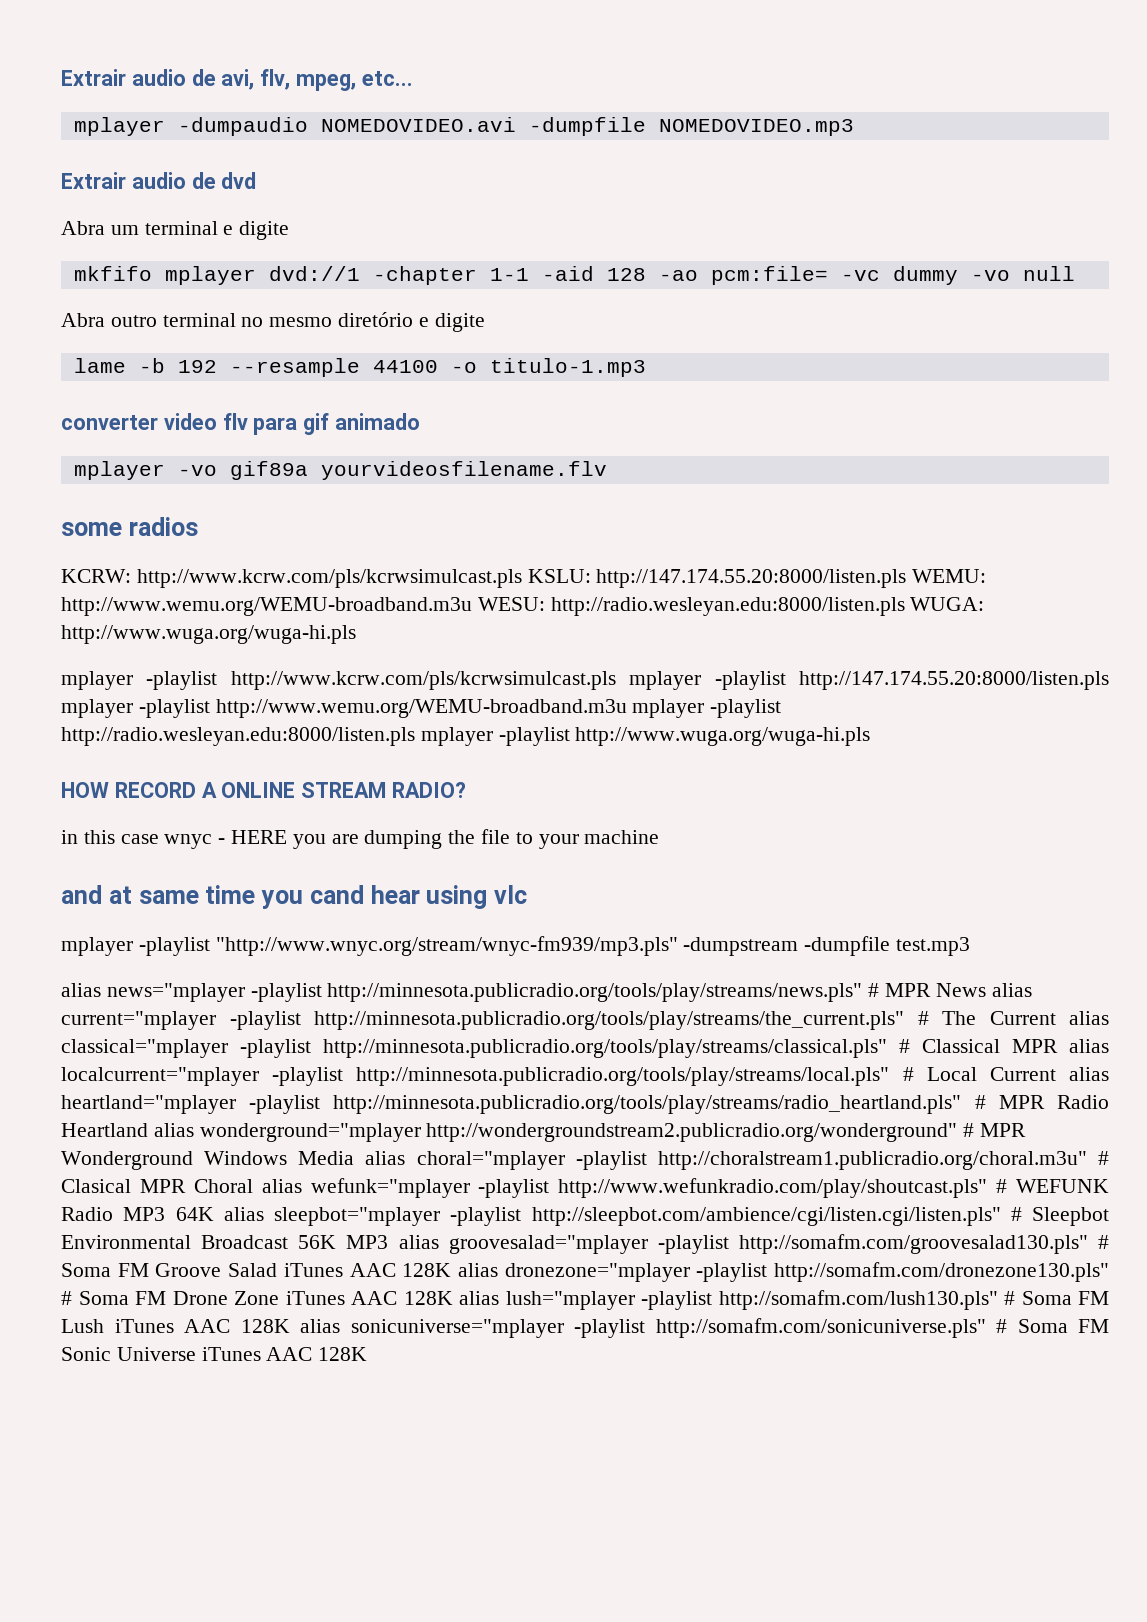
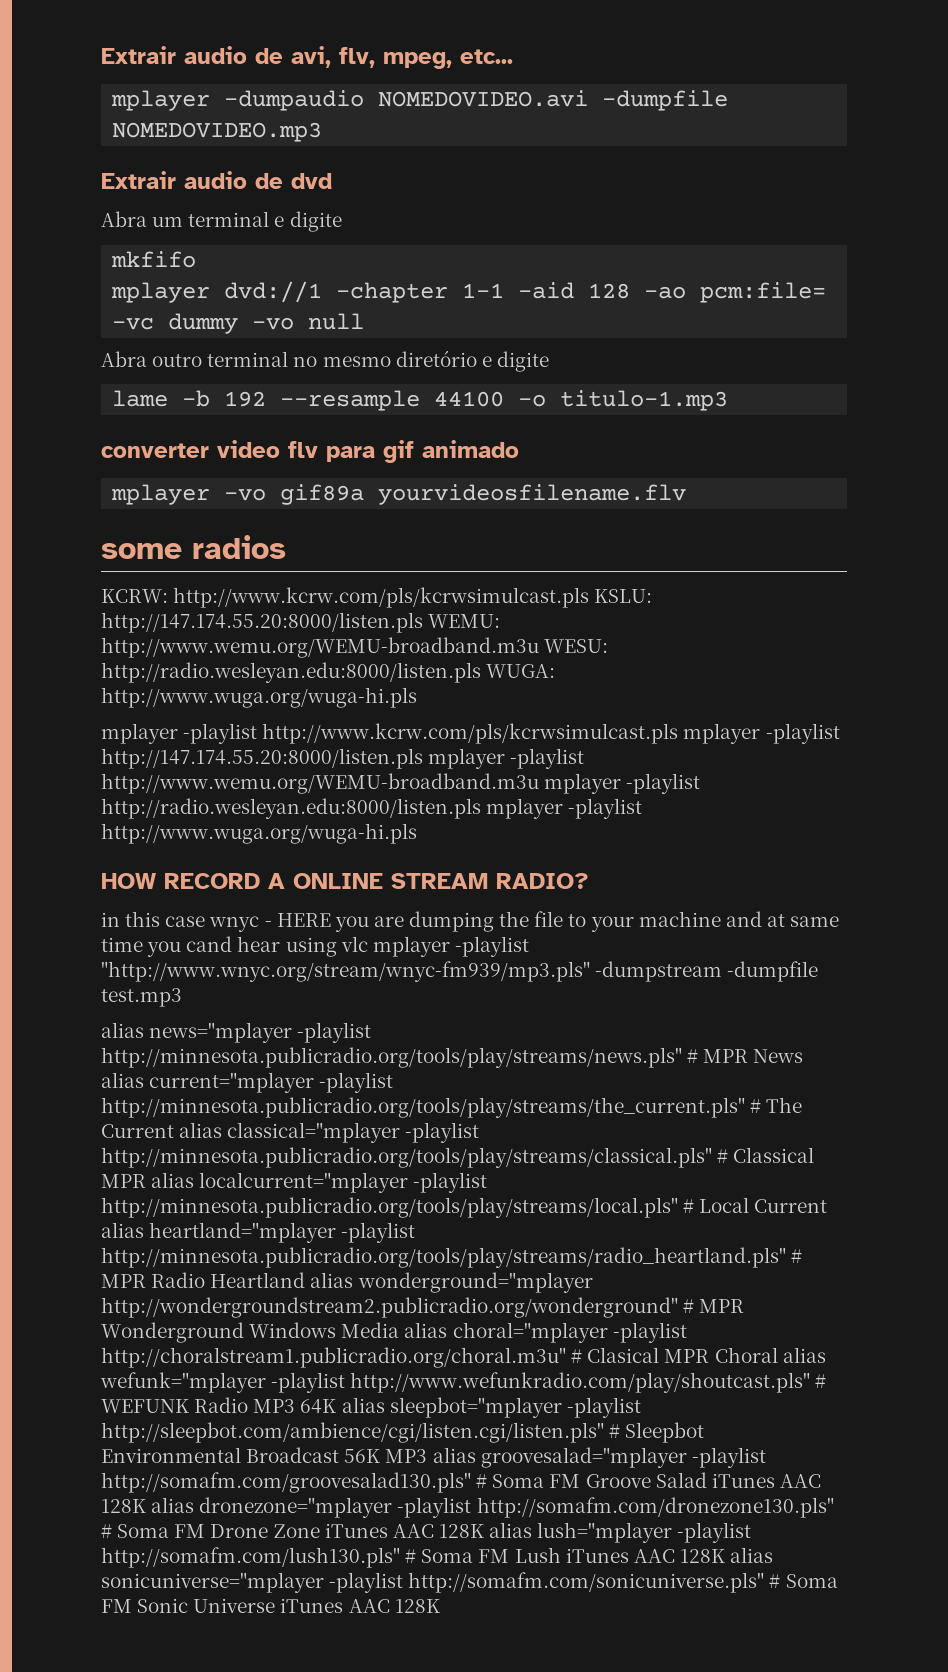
- mkfifo mplayer dvd://1 -chapter 1-1 -aid 128 -ao pcm:file= -vc dummy -vo null
+ mkfifo
+ mplayer dvd://1 -chapter 1-1 -aid 128 -ao pcm:file= -vc dummy -vo null
- in this case wnyc - HERE you are dumping the file to your machine
- and at same time you cand hear using vlc
- mplayer -playlist "http://www.wnyc.org/stream/wnyc-fm939/mp3.pls" -dumpstream -dumpfile test.mp3
+ in this case wnyc - HERE you are dumping the file to your machine and at same time you cand hear using vlc mplayer -playlist "http://www.wnyc.org/stream/wnyc-fm939/mp3.pls" -dumpstream -dumpfile test.mp3

